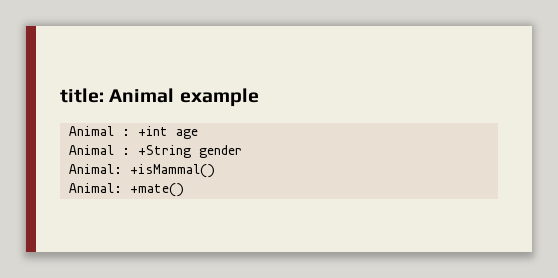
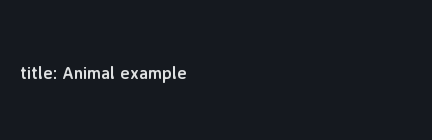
- Animal : +int age
- Animal : +String gender
- Animal: +isMammal()
- Animal: +mate()

